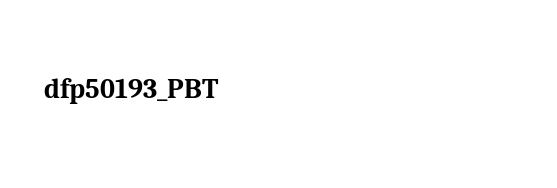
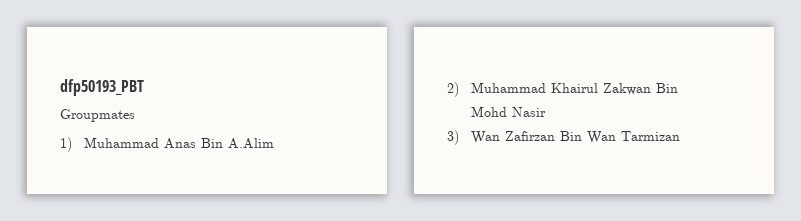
+ Groupmates
+ 1) Muhammad Anas Bin A.Alim
+ 2) Muhammad Khairul Zakwan Bin Mohd Nasir
+ 3) Wan Zafirzan Bin Wan Tarmizan

